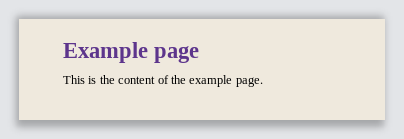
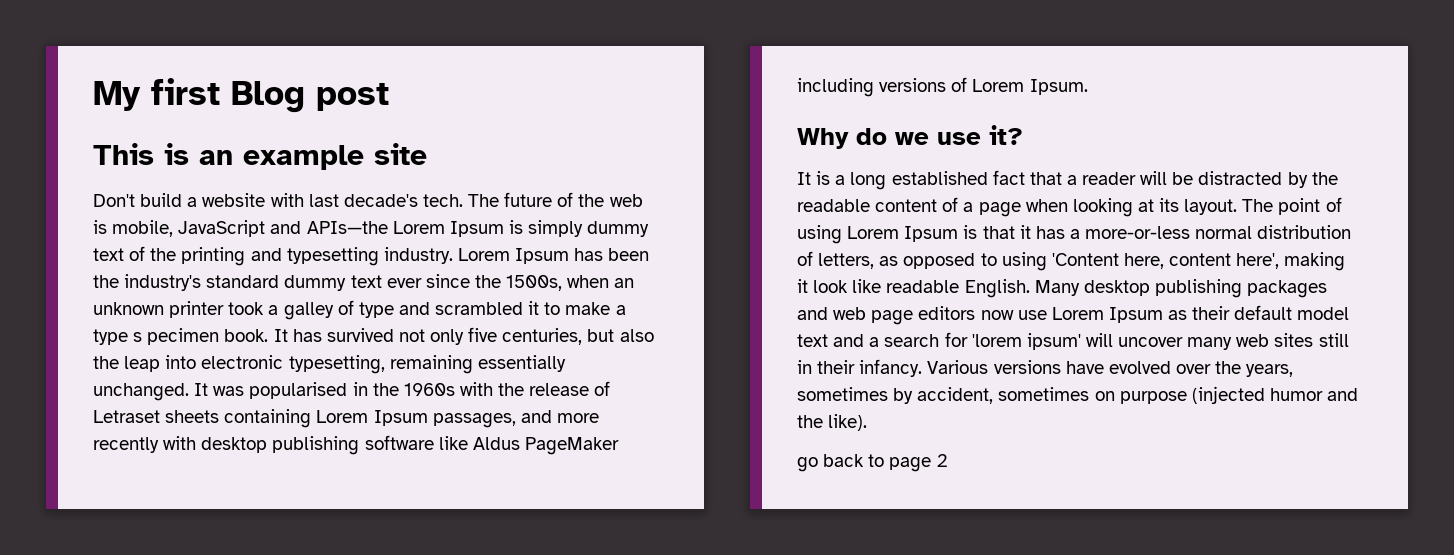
- Example page
- This is the content of the example page.
+ My first Blog post
+ This is an example site
+ Don't build a website with last decade's tech. The future of the web is mobile, JavaScript and APIs—the Lorem Ipsum is simply dummy text of the printing and typesetting industry. Lorem Ipsum has been the industry's standard dummy text ever since the 1500s, when an unknown printer took a galley of type and scrambled it to make a type s pecimen book. It has survived not only five centuries, but also the leap into electronic typesetting, remaining essentially unchanged. It was popularised in the 1960s with the release of Letraset sheets containing Lorem Ipsum passages, and more recently with desktop publishing software like Aldus PageMaker including versions of Lorem Ipsum.
+ Why do we use it?
+ It is a long established fact that a reader will be distracted by the readable content of a page when looking at its layout. The point of using Lorem Ipsum is that it has a more-or-less normal distribution of letters, as opposed to using 'Content here, content here', making it look like readable English. Many desktop publishing packages and web page editors now use Lorem Ipsum as their default model text and a search for 'lorem ipsum' will uncover many web sites still in their infancy. Various versions have evolved over the years, sometimes by accident, sometimes on purpose (injected humor and the like).
+ go back to page 2

